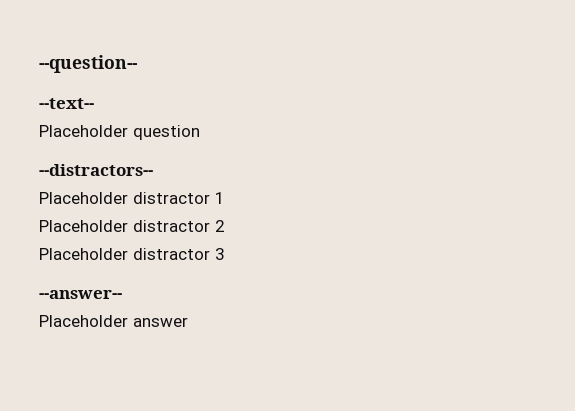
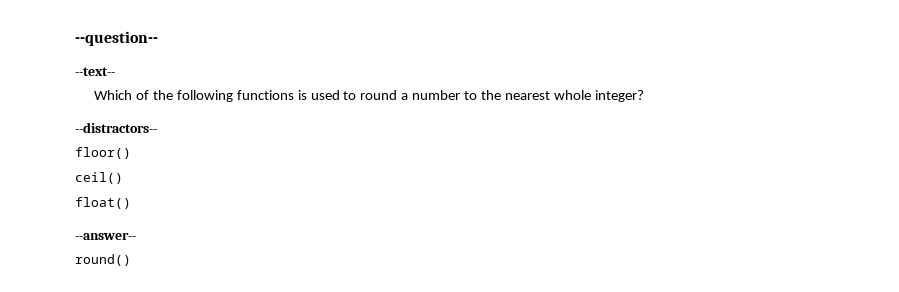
- Placeholder question
+ Which of the following functions is used to round a number to the nearest whole integer?
  --distractors--
- Placeholder distractor 1
- Placeholder distractor 2
- Placeholder distractor 3
+ floor()
+ ceil()
+ float()
- Placeholder answer
+ round()

